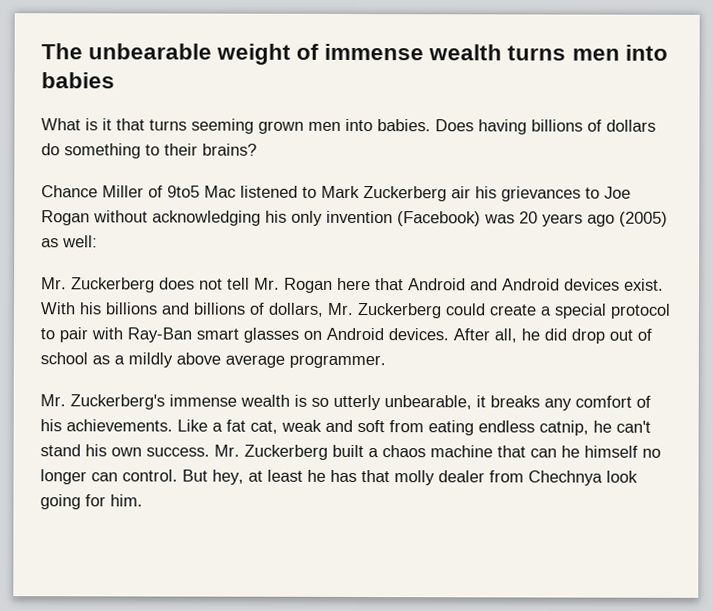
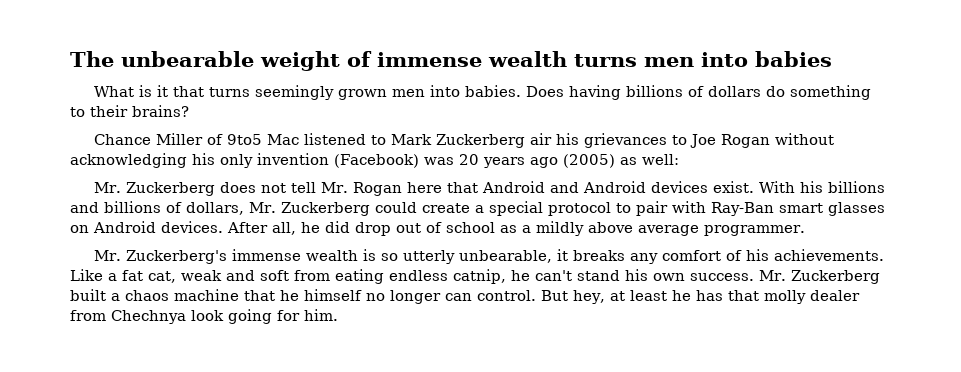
- What is it that turns seeming grown men into babies.
+ What is it that turns seemingly grown men into babies.
- Mr. Zuckerberg built a chaos machine that can he himself no longer can control.
+ Mr. Zuckerberg built a chaos machine that he himself no longer can control.

